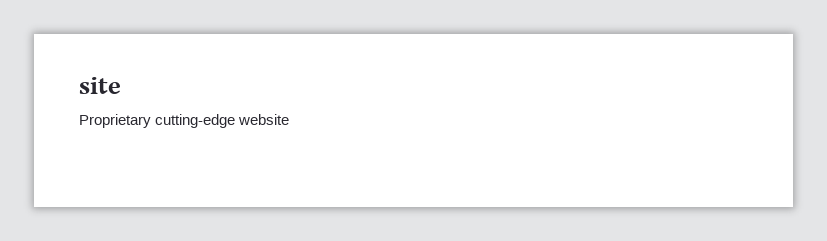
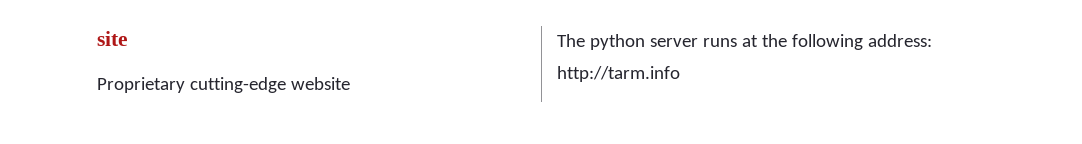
+ The python server runs at the following address: http://tarm.info

